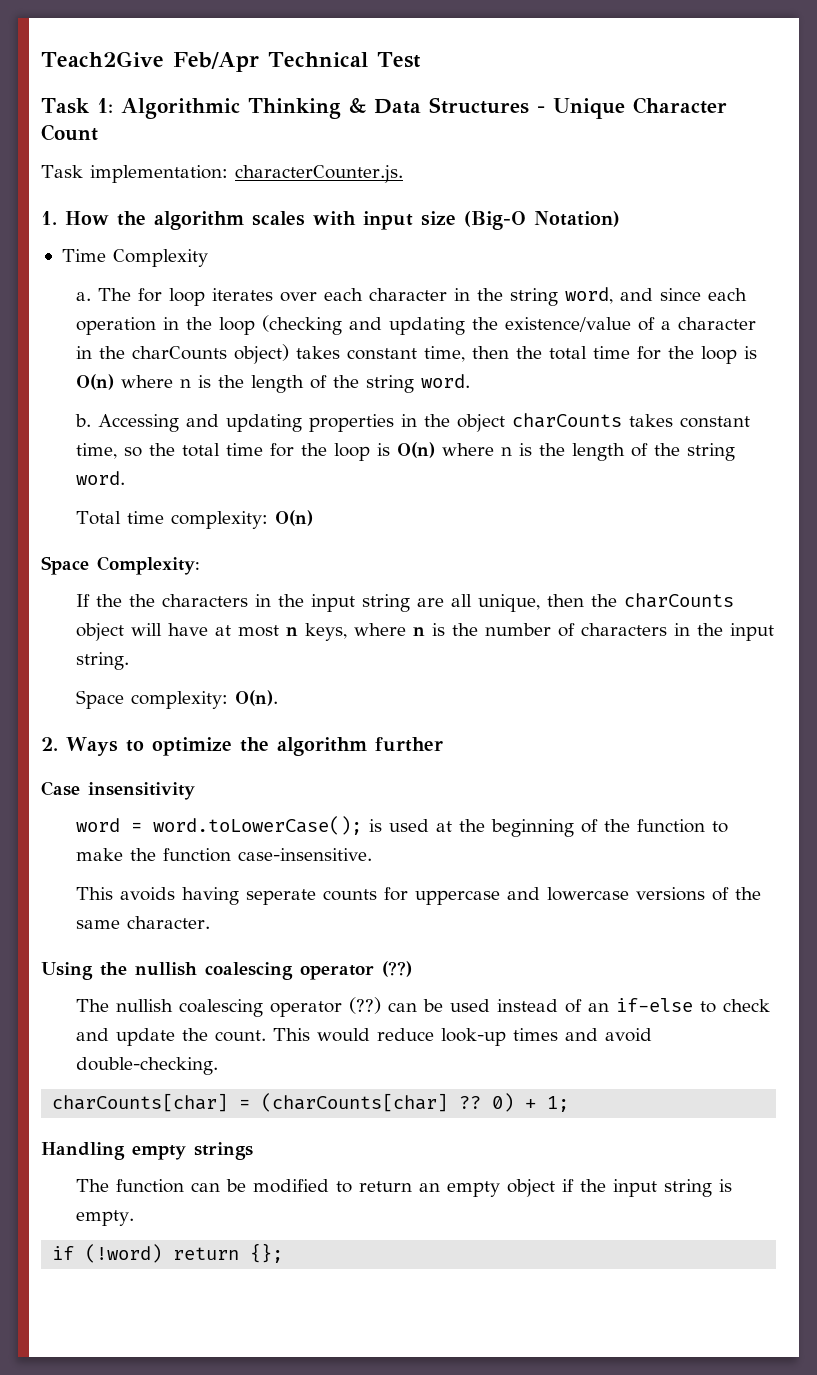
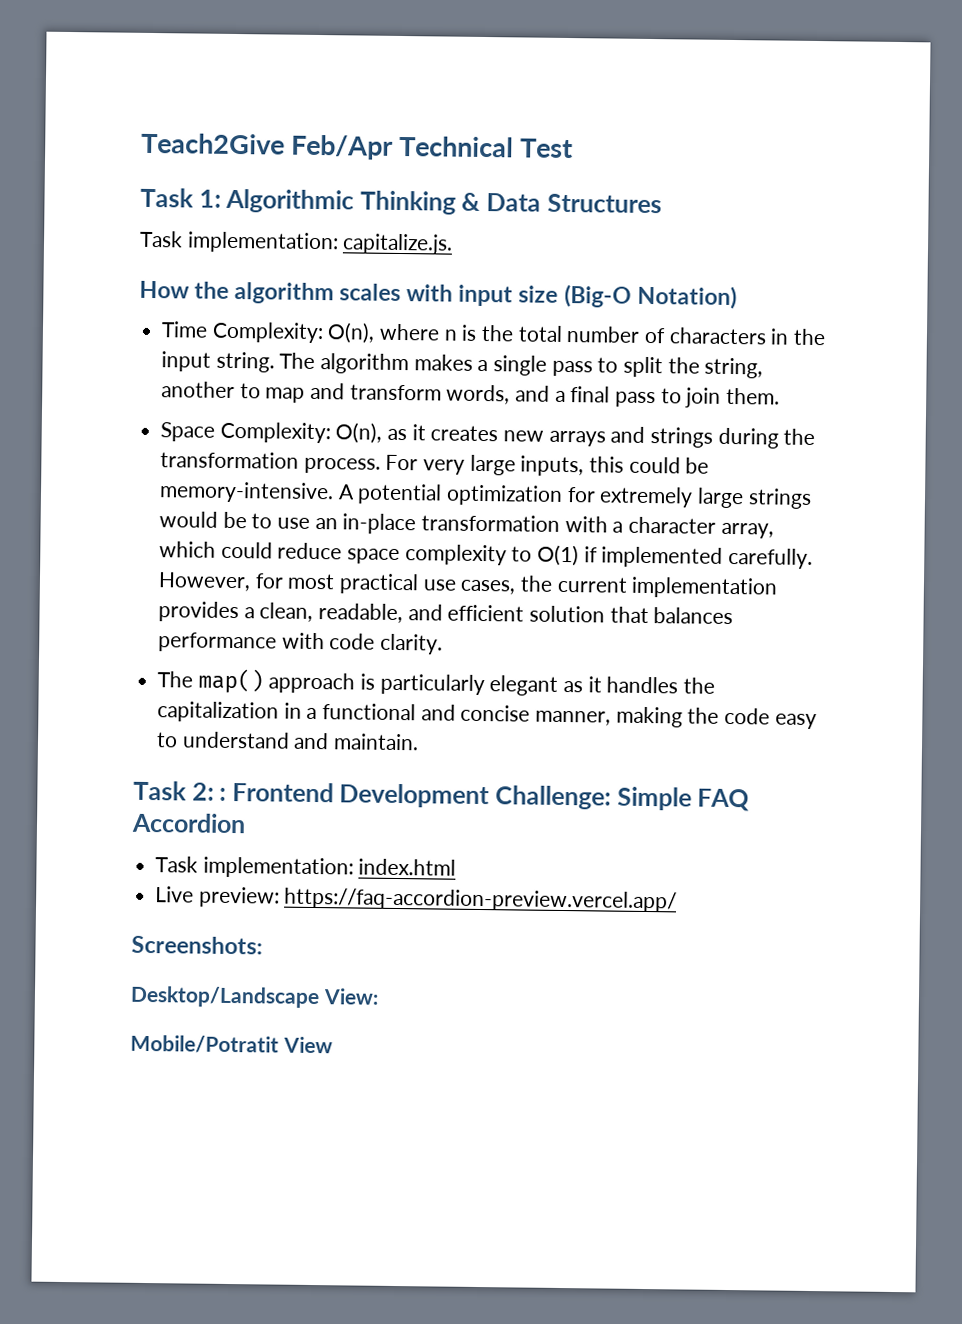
- Task 1: Algorithmic Thinking & Data Structures - Unique Character Count
- Task implementation: characterCounter.js.
- 1. How the algorithm scales with input size (Big-O Notation)
+ Task 1: Algorithmic Thinking & Data Structures
+ Task implementation: capitalize.js.
+ How the algorithm scales with input size (Big-O Notation)
- Time Complexity
- a. The for loop iterates over each character in the string word, and since each operation in the loop (checking and updating the existence/value of a character in the charCounts object) takes constant time, then the total time for the loop is O(n) where n is the length of the string word.
- b. Accessing and updating properties in the object charCounts takes constant time, so the total time for the loop is O(n) where n is the length of the string word.
- Total time complexity: O(n)
- Space Complexity:
- If the the characters in the input string are all unique, then the charCounts object will have at most n keys, where n is the number of characters in the input string.
- Space complexity: O(n).
- 2. Ways to optimize the algorithm further
- Case insensitivity
- word = word.toLowerCase(); is used at the beginning of the function to make the function case-insensitive.
- This avoids having seperate counts for uppercase and lowercase versions of the same character.
- Using the nullish coalescing operator (??)
- The nullish coalescing operator (??) can be used instead of an if-else to check and update the count. This would reduce look-up times and avoid double-checking.
- charCounts[char] = (charCounts[char] ?? 0) + 1;
- Handling empty strings
- The function can be modified to return an empty object if the input string is empty.
- if (!word) return {};
+ Time Complexity: O(n), where n is the total number of characters in the input string. The algorithm makes a single pass to split the string, another to map and transform words, and a final pass to join them.
+ Space Complexity: O(n), as it creates new arrays and strings during the transformation process. For very large inputs, this could be memory-intensive. A potential optimization for extremely large strings would be to use an in-place transformation with a character array, which could reduce space complexity to O(1) if implemented carefully. However, for most practical use cases, the current implementation provides a clean, readable, and efficient solution that balances performance with code clarity.
+ The map() approach is particularly elegant as it handles the capitalization in a functional and concise manner, making the code easy to understand and maintain.
+ Task 2: : Frontend Development Challenge: Simple FAQ Accordion
+ Task implementation: index.html
+ Live preview: https://faq-accordion-preview.vercel.app/
+ Screenshots:
+ Desktop/Landscape View:
+ Mobile/Potratit View

